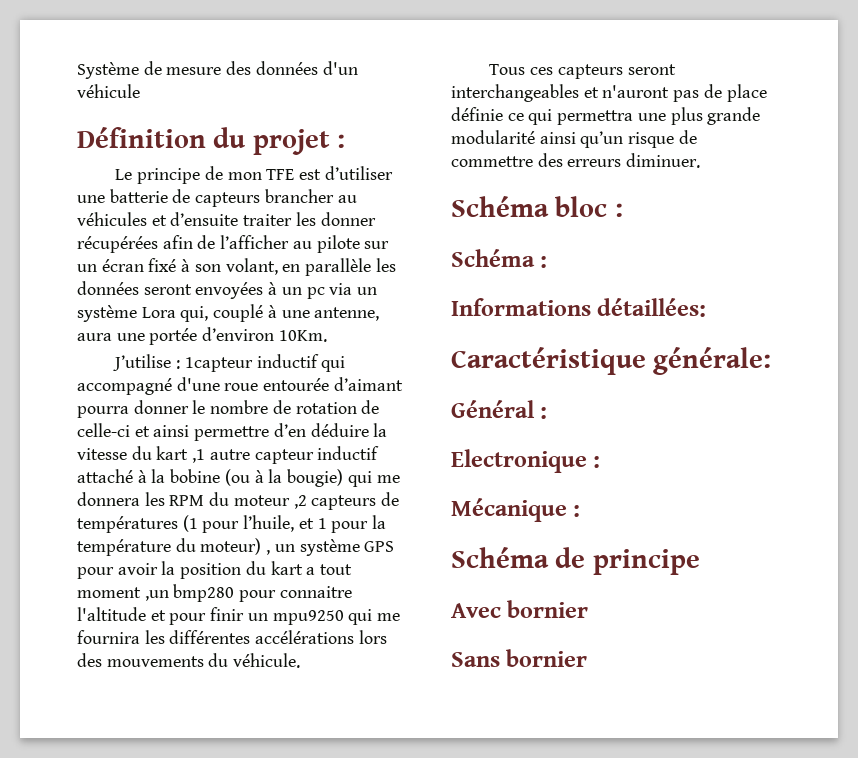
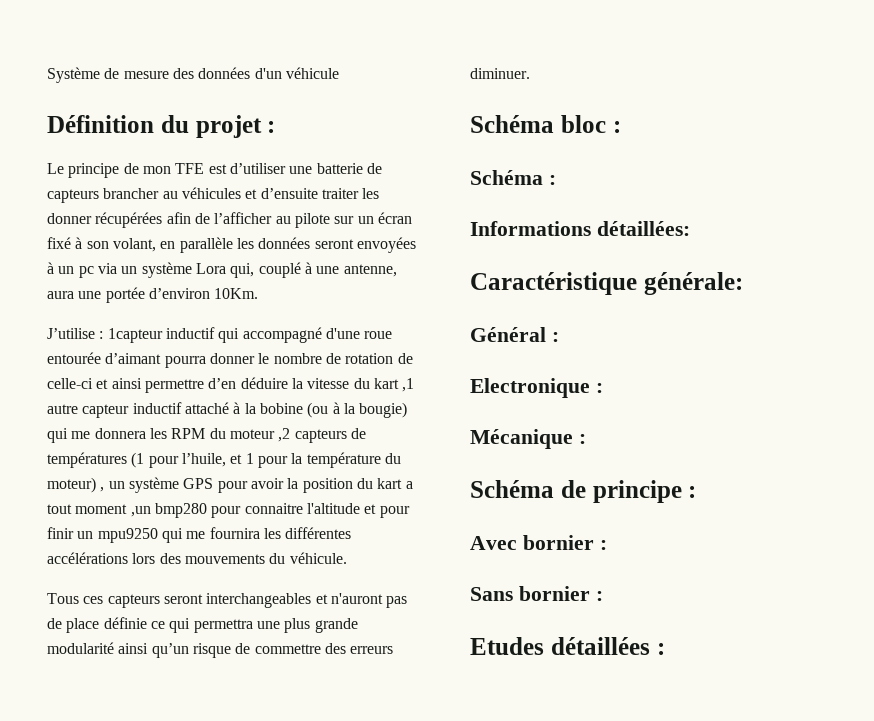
- Schéma de principe
+ Schéma de principe :
- Avec bornier
+ Avec bornier :
- Sans bornier
+ Sans bornier :
+ Etudes détaillées :

